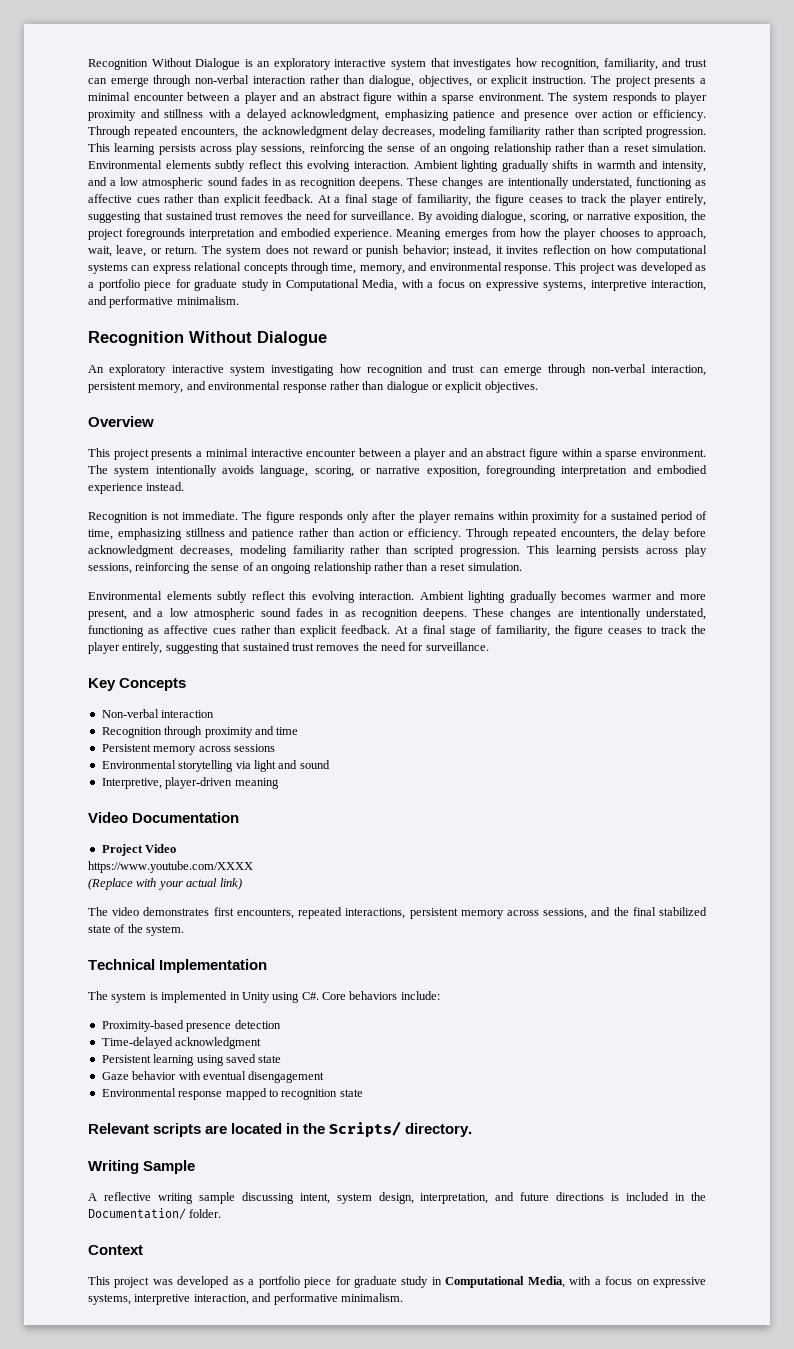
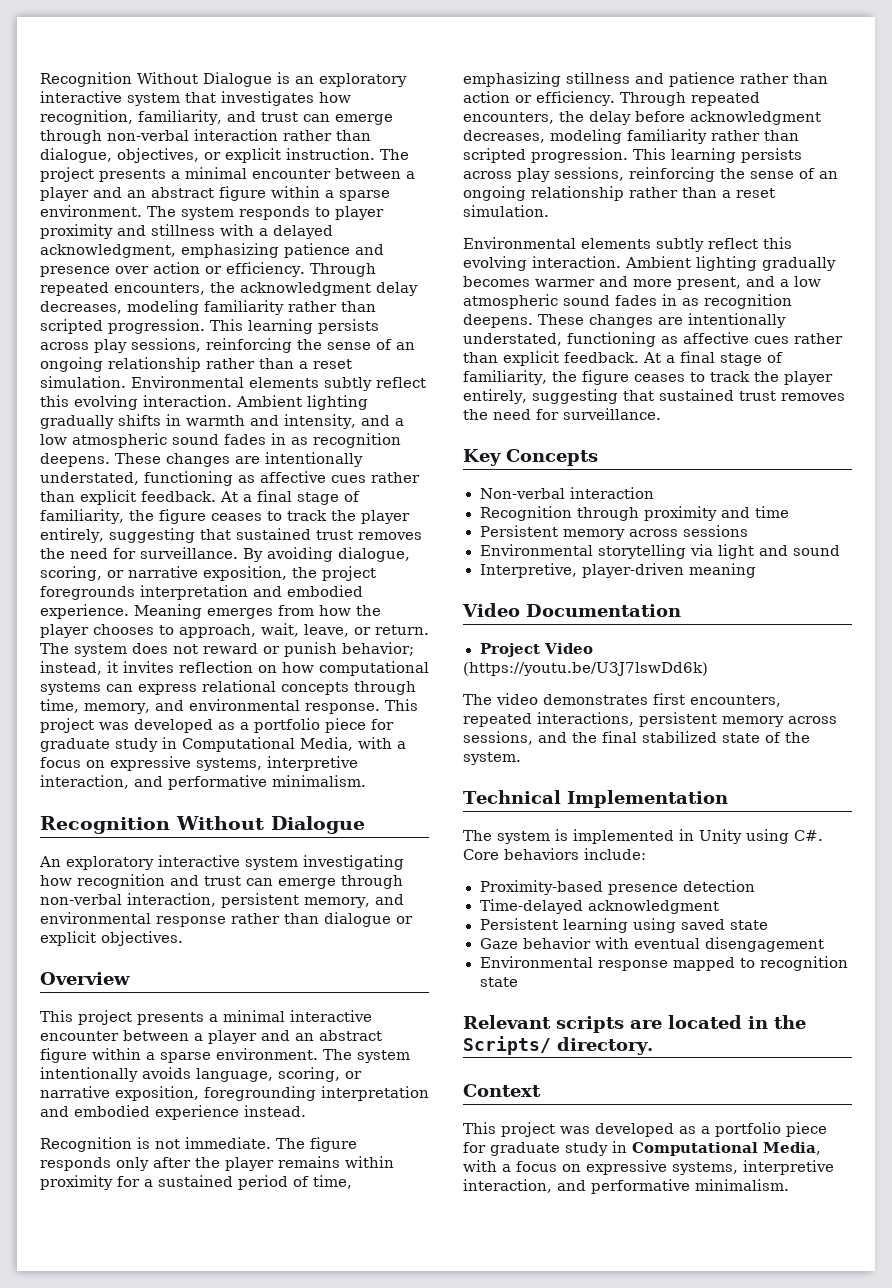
- https://www.youtube.com/XXXX
- (Replace with your actual link)
+ (https://youtu.be/U3J7lswDd6k)
- Writing Sample
- A reflective writing sample discussing intent, system design, interpretation, and future directions is included in the Documentation/ folder.

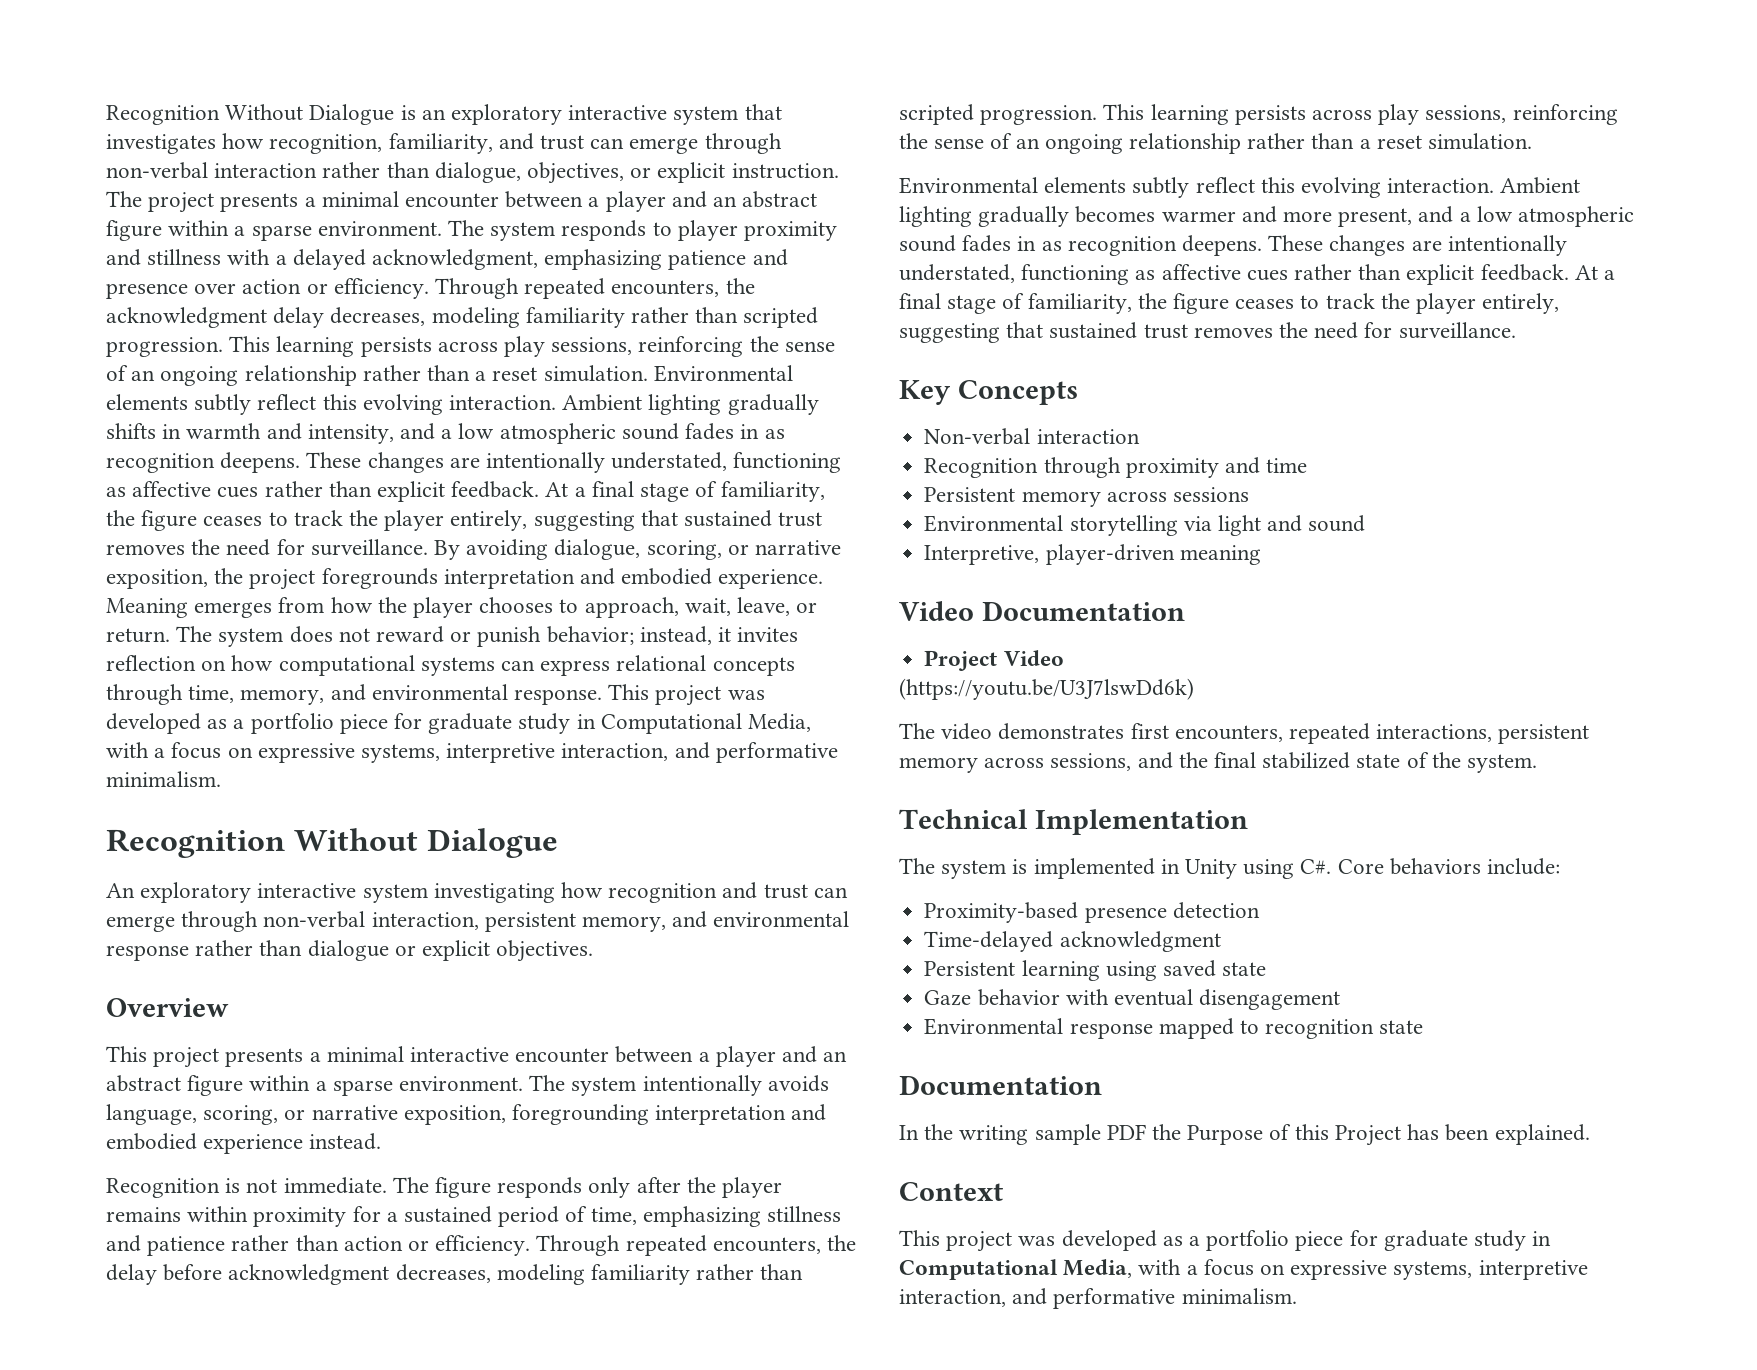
  Environmental response mapped to recognition state
- Relevant scripts are located in the Scripts/ directory.
+ Documentation
+ In the writing sample PDF the Purpose of this Project has been explained.

